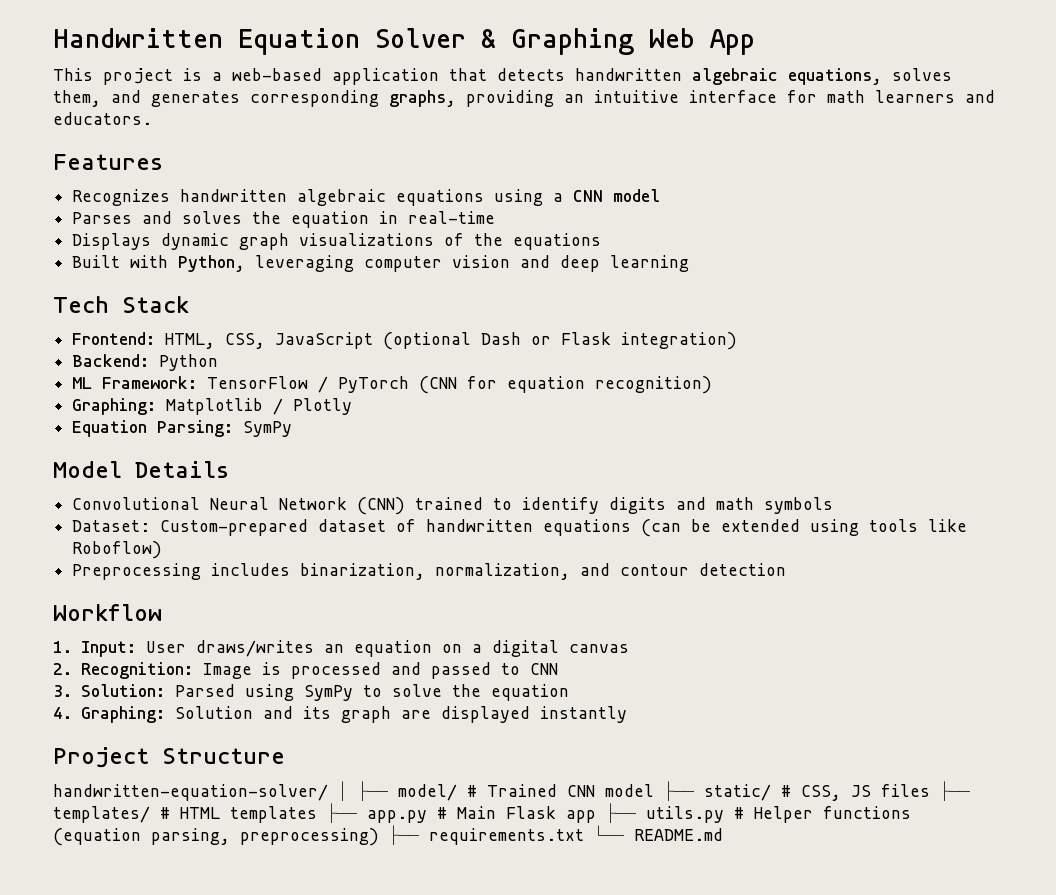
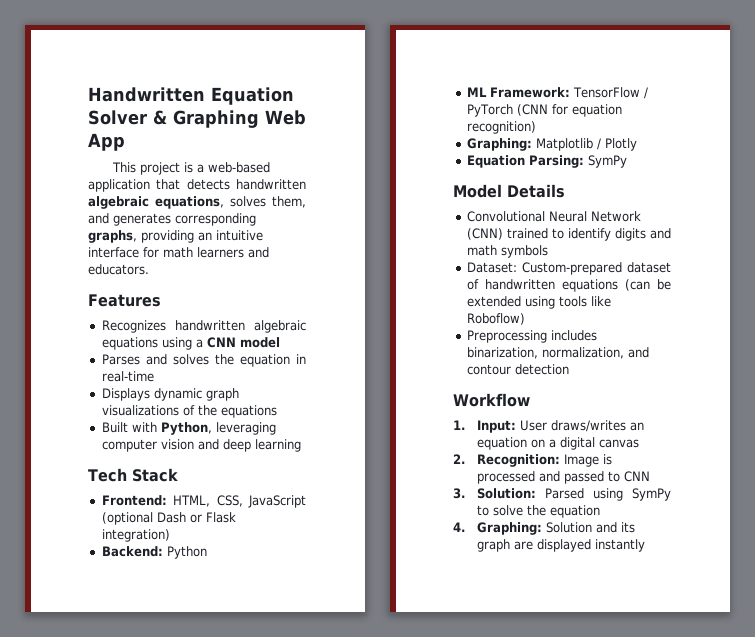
- Project Structure
- handwritten-equation-solver/ │ ├── model/ # Trained CNN model ├── static/ # CSS, JS files ├── templates/ # HTML templates ├── app.py # Main Flask app ├── utils.py # Helper functions (equation parsing, preprocessing) ├── requirements.txt └── README.md

